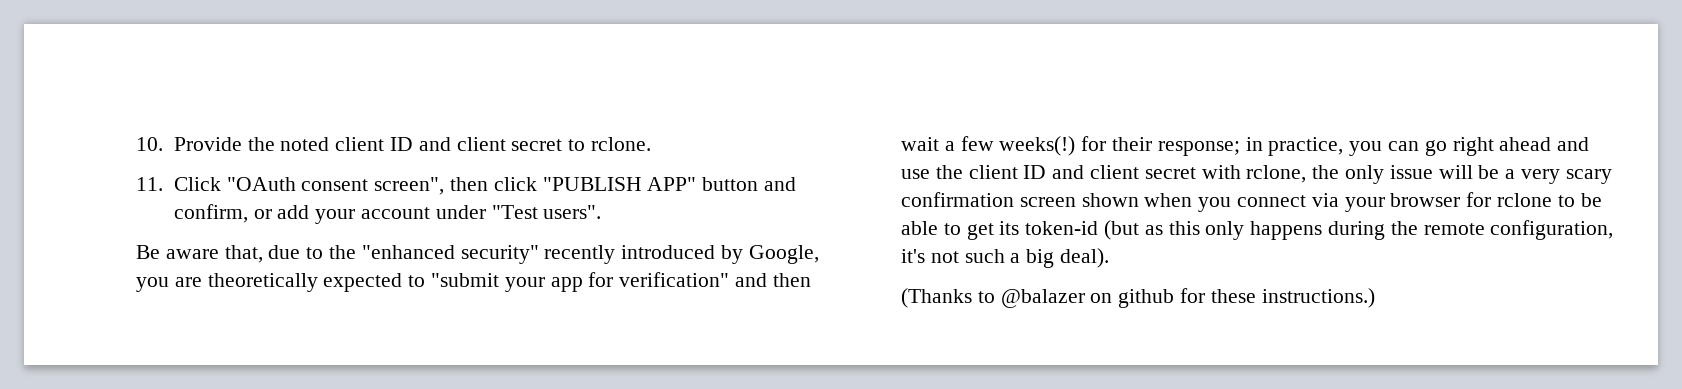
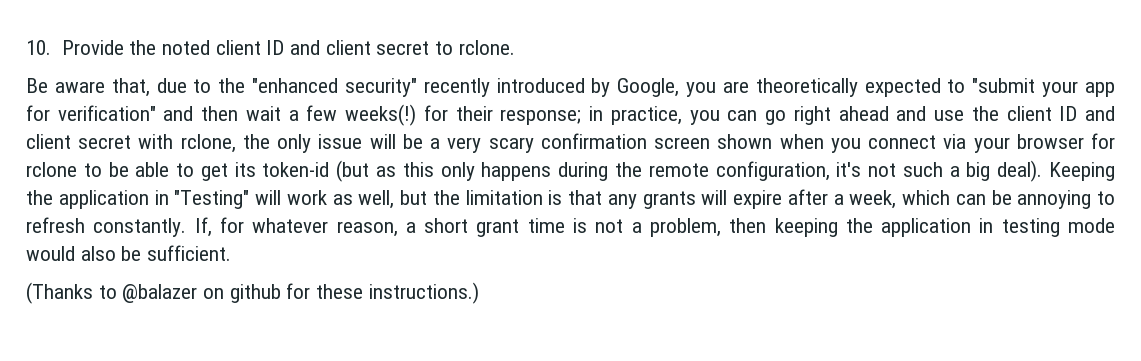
- 11. Click "OAuth consent screen", then click "PUBLISH APP" button and confirm, or add your account under "Test users".
+ Keeping the application in "Testing" will work as well, but the limitation is that any grants will expire after a week, which can be annoying to refresh constantly. If, for whatever reason, a short grant time is not a problem, then keeping the application in testing mode would also be sufficient.

